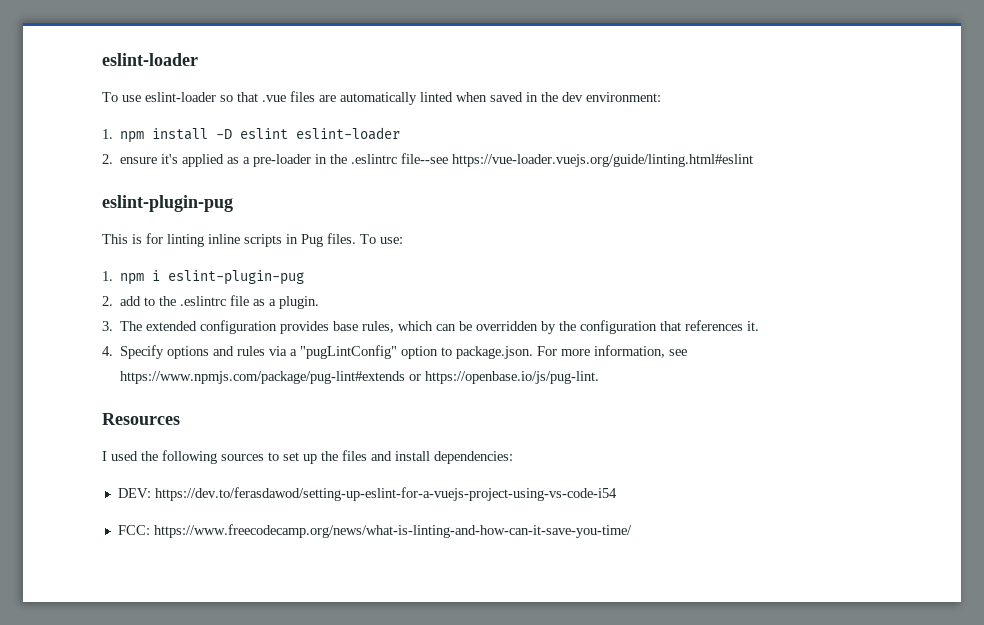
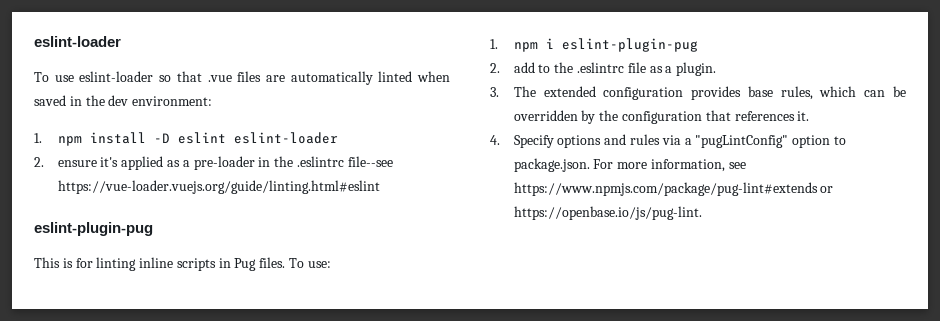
- Resources
- I used the following sources to set up the files and install dependencies:
- DEV: https://dev.to/ferasdawod/setting-up-eslint-for-a-vuejs-project-using-vs-code-i54
- FCC: https://www.freecodecamp.org/news/what-is-linting-and-how-can-it-save-you-time/

